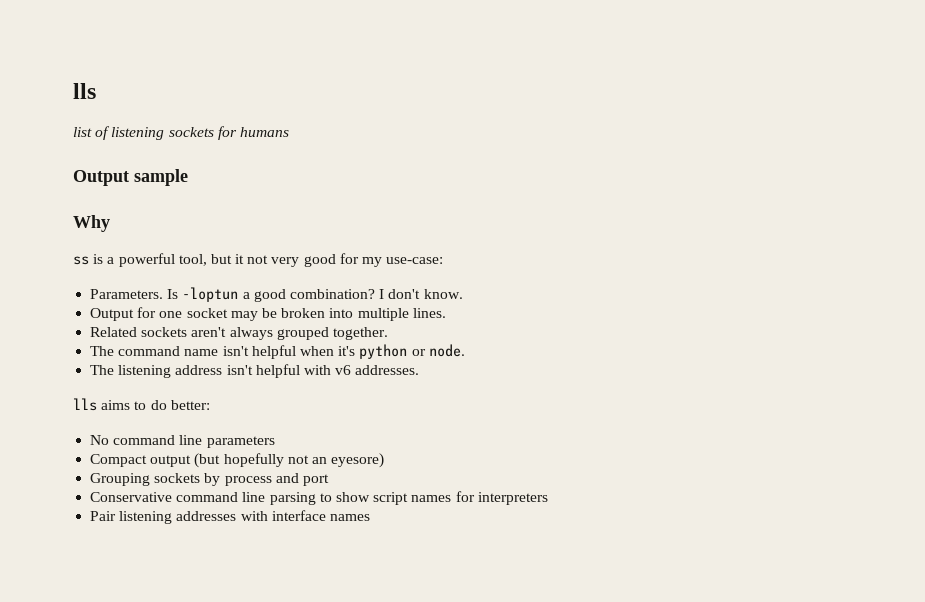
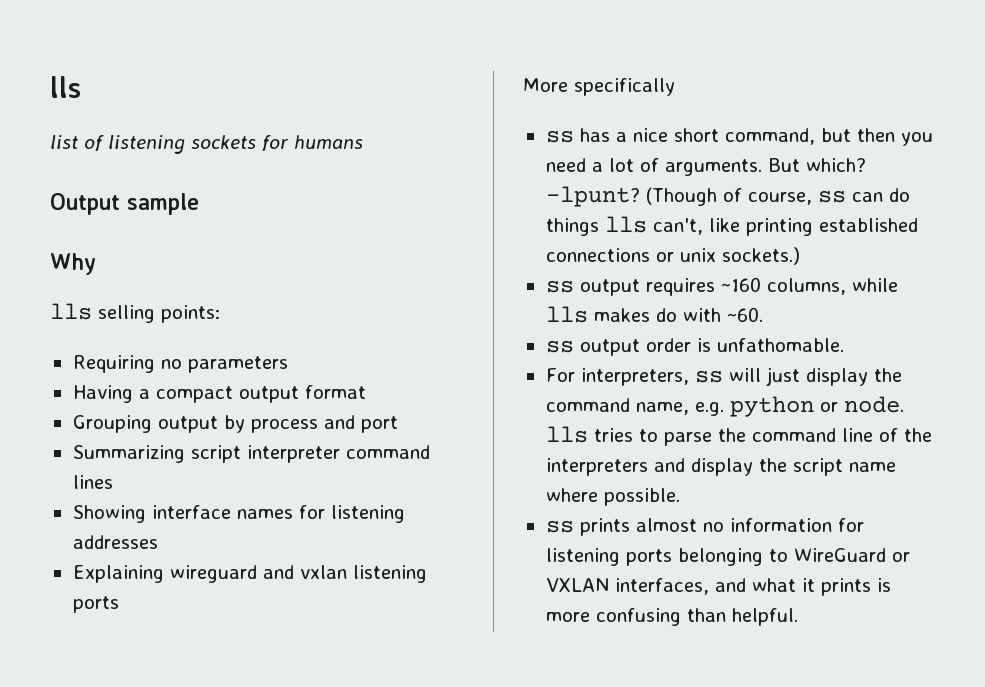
- ss is a powerful tool, but it not very good for my use-case:
- Parameters. Is -loptun a good combination? I don't know.
- Output for one socket may be broken into multiple lines.
- Related sockets aren't always grouped together.
- The command name isn't helpful when it's python or node.
- The listening address isn't helpful with v6 addresses.
- lls aims to do better:
- No command line parameters
- Compact output (but hopefully not an eyesore)
+ lls selling points:
+ Requiring no parameters
+ Having a compact output format
- Grouping sockets by process and port
+ Grouping output by process and port
- Conservative command line parsing to show script names for interpreters
- Pair listening addresses with interface names
+ Summarizing script interpreter command lines
+ Showing interface names for listening addresses
+ Explaining wireguard and vxlan listening ports
+ More specifically
+ ss has a nice short command, but then you need a lot of arguments. But which? -lpunt? (Though of course, ss can do things lls can't, like printing established connections or unix sockets.)
+ ss output requires ~160 columns, while lls makes do with ~60.
+ ss output order is unfathomable.
+ For interpreters, ss will just display the command name, e.g. python or node. lls tries to parse the command line of the interpreters and display the script name where possible.
+ ss prints almost no information for listening ports belonging to WireGuard or VXLAN interfaces, and what it prints is more confusing than helpful.

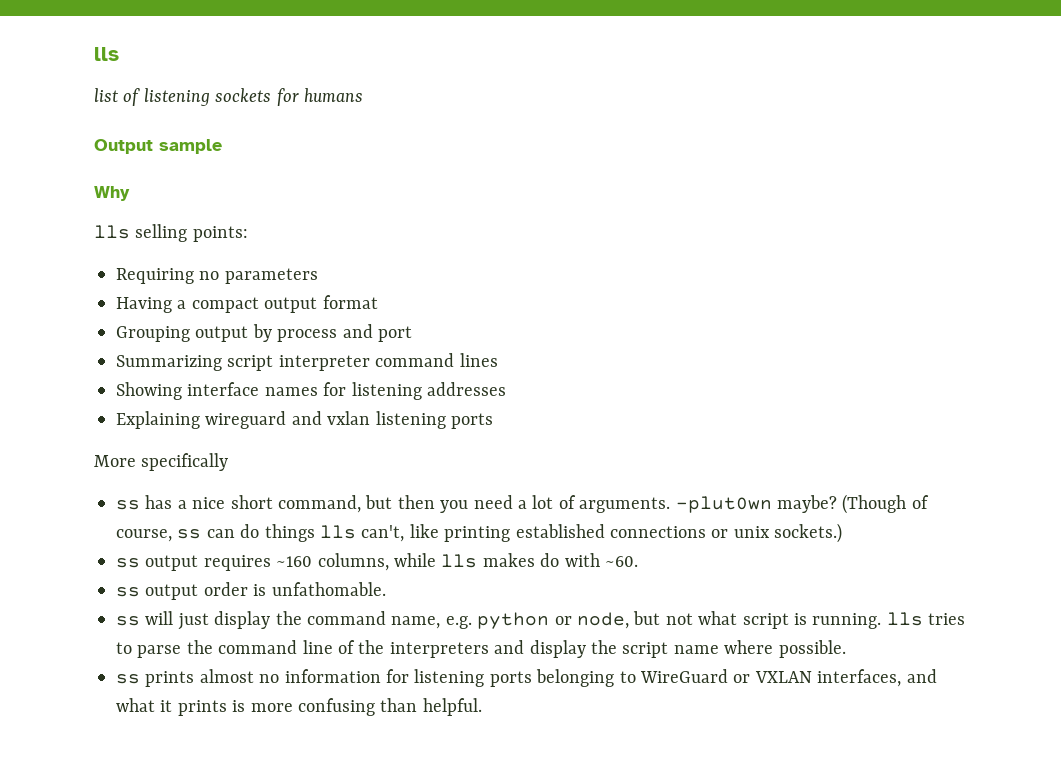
- But which? -lpunt?
+ -plut0wn maybe?
- For interpreters, ss will just display the command name, e.g. python or node. lls tries to parse the command line of the interpreters and display the script name where possible.
+ ss will just display the command name, e.g. python or node, but not what script is running. lls tries to parse the command line of the interpreters and display the script name where possible.

